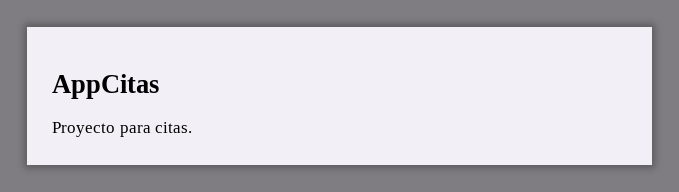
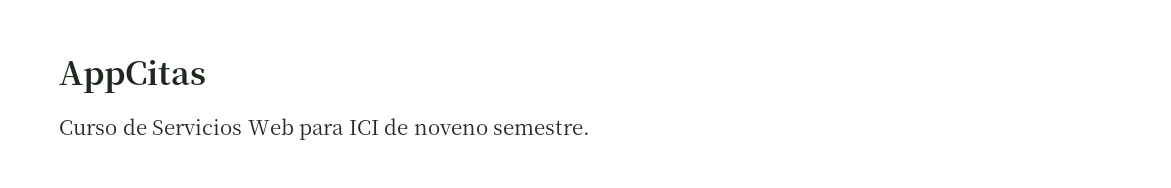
- Proyecto para citas.
+ Curso de Servicios Web para ICI de noveno semestre.

